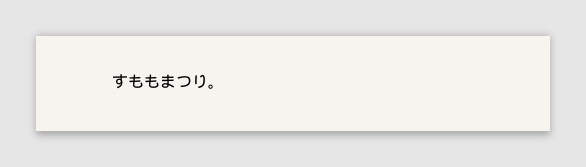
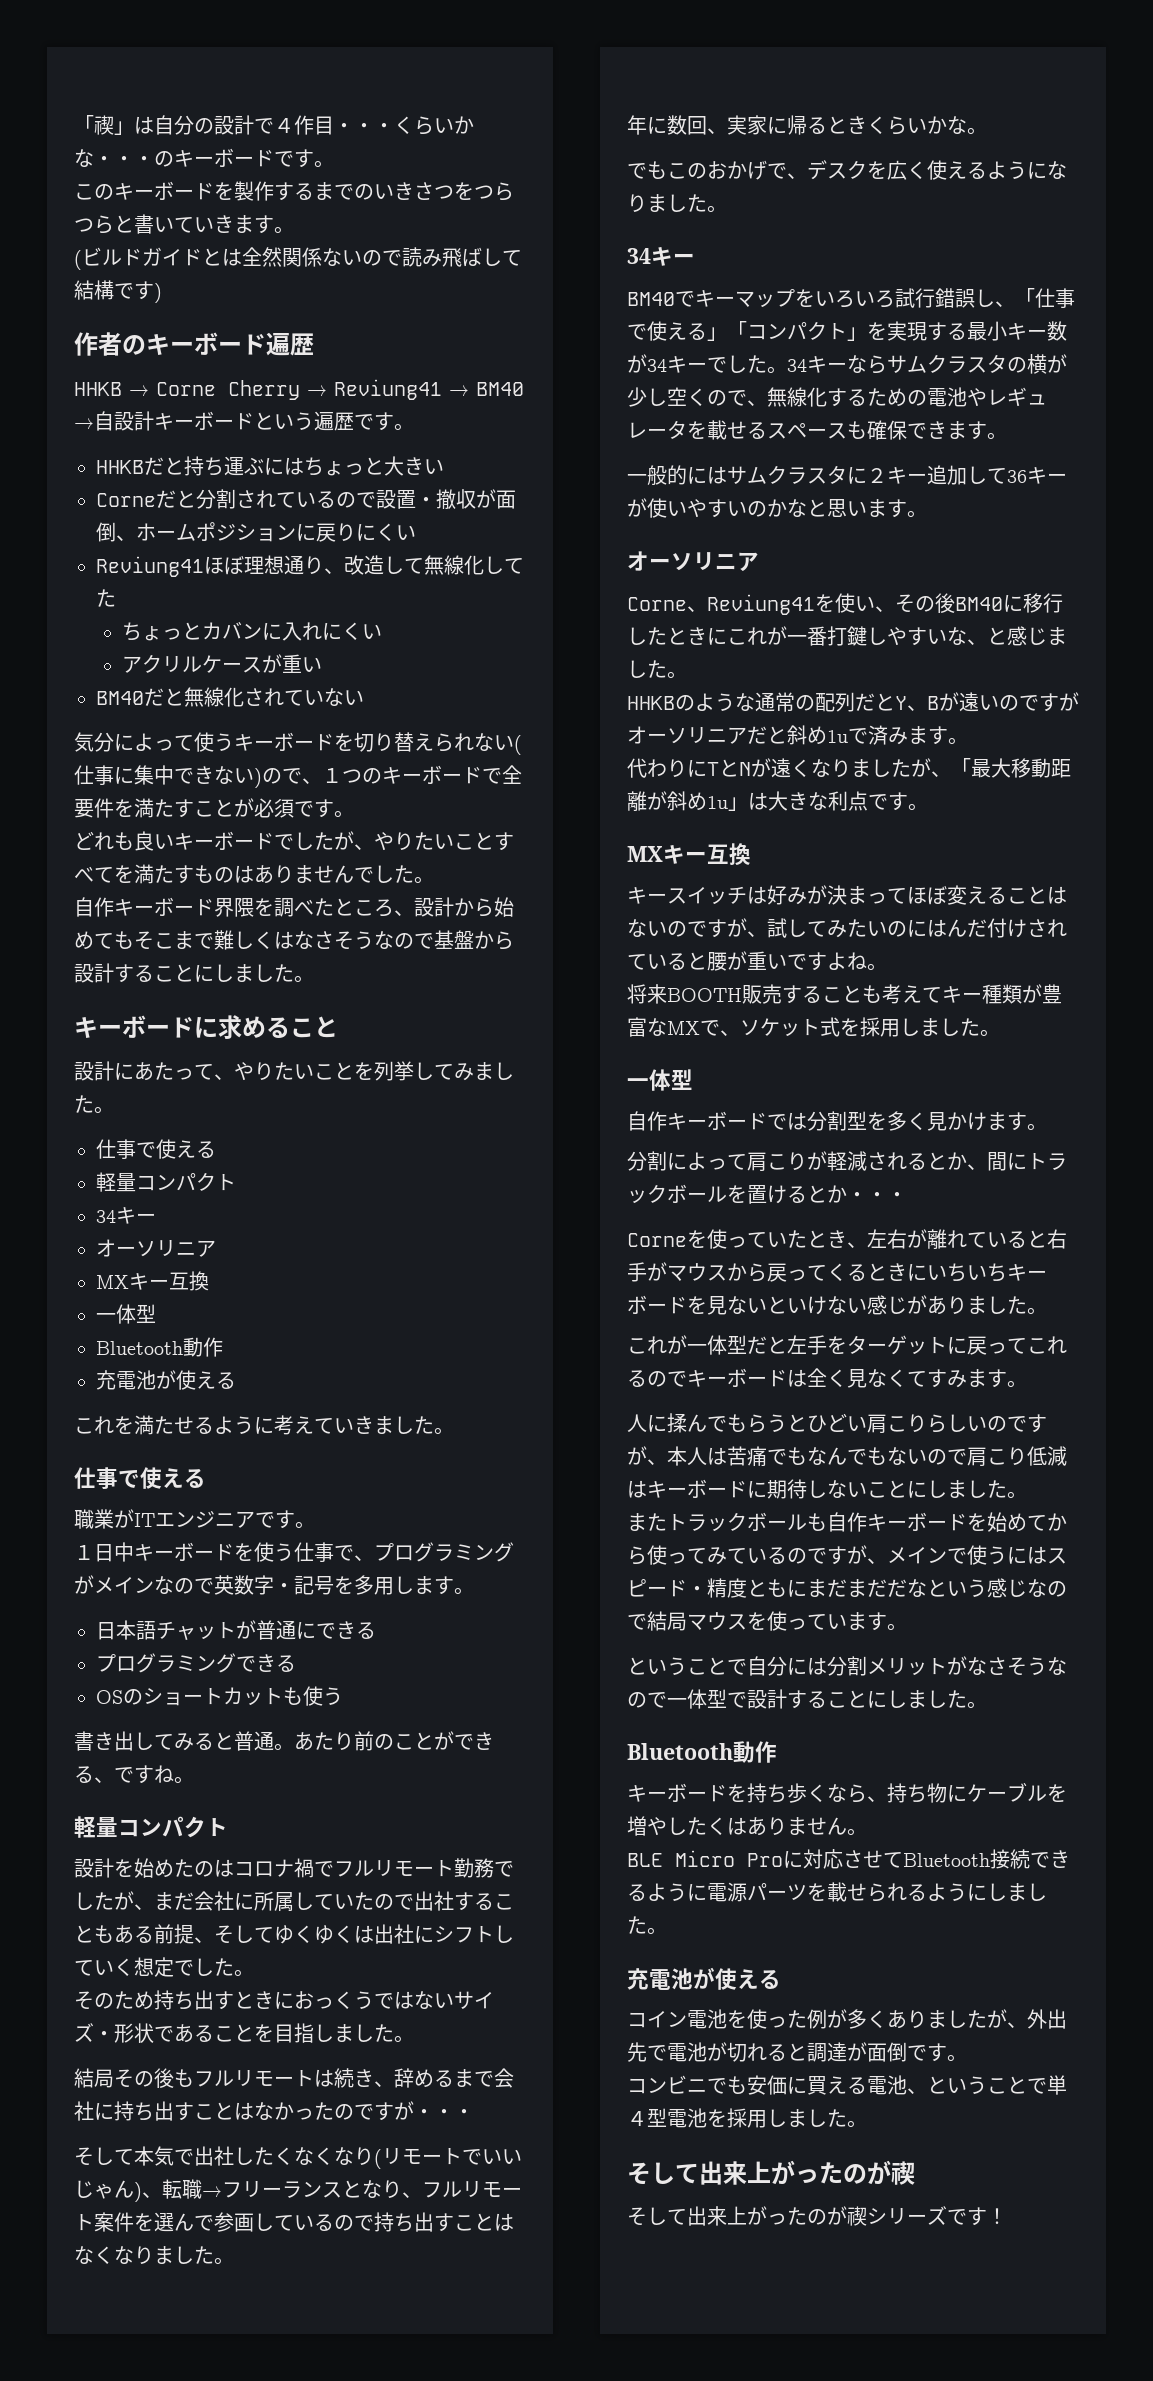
- すももまつり。
+ 「禊」は自分の設計で４作目・・・くらいかな・・・のキーボードです。
+ このキーボードを製作するまでのいきさつをつらつらと書いていきます。
+ (ビルドガイドとは全然関係ないので読み飛ばして結構です)
+ 作者のキーボード遍歴
+ HHKB → Corne Cherry → Reviung41 → BM40 →自設計キーボードという遍歴です。
+ HHKBだと持ち運ぶにはちょっと大きい
+ Corneだと分割されているので設置・撤収が面倒、ホームポジションに戻りにくい
+ Reviung41ほぼ理想通り、改造して無線化してた
+ ちょっとカバンに入れにくい
+ アクリルケースが重い
+ BM40だと無線化されていない
+ 気分によって使うキーボードを切り替えられない(仕事に集中できない)ので、１つのキーボードで全要件を満たすことが必須です。
+ どれも良いキーボードでしたが、やりたいことすべてを満たすものはありませんでした。
+ 自作キーボード界隈を調べたところ、設計から始めてもそこまで難しくはなさそうなので基盤から設計することにしました。
+ キーボードに求めること
+ 設計にあたって、やりたいことを列挙してみました。
+ 仕事で使える
+ 軽量コンパクト
+ 34キー
+ オーソリニア
+ MXキー互換
+ 一体型
+ Bluetooth動作
+ 充電池が使える
+ これを満たせるように考えていきました。
+ 仕事で使える
+ 職業がITエンジニアです。
+ １日中キーボードを使う仕事で、プログラミングがメインなので英数字・記号を多用します。
+ 日本語チャットが普通にできる
+ プログラミングできる
+ OSのショートカットも使う
+ 書き出してみると普通。あたり前のことができる、ですね。
+ 軽量コンパクト
+ 設計を始めたのはコロナ禍でフルリモート勤務でしたが、まだ会社に所属していたので出社することもある前提、そしてゆくゆくは出社にシフトしていく想定でした。
+ そのため持ち出すときにおっくうではないサイズ・形状であることを目指しました。
+ 結局その後もフルリモートは続き、辞めるまで会社に持ち出すことはなかったのですが・・・
+ そして本気で出社したくなくなり(リモートでいいじゃん)、転職→フリーランスとなり、フルリモート案件を選んで参画しているので持ち出すことはなくなりました。
+ 年に数回、実家に帰るときくらいかな。
+ でもこのおかげで、デスクを広く使えるようになりました。
+ 34キー
+ BM40でキーマップをいろいろ試行錯誤し、「仕事で使える」「コンパクト」を実現する最小キー数が34キーでした。34キーならサムクラスタの横が少し空くので、無線化するための電池やレギュレータを載せるスペースも確保できます。
+ 一般的にはサムクラスタに２キー追加して36キーが使いやすいのかなと思います。
+ オーソリニア
+ Corne、Reviung41を使い、その後BM40に移行したときにこれが一番打鍵しやすいな、と感じました。
+ HHKBのような通常の配列だとY、Bが遠いのですがオーソリニアだと斜め1uで済みます。
+ 代わりにTとNが遠くなりましたが、「最大移動距離が斜め1u」は大きな利点です。
+ MXキー互換
+ キースイッチは好みが決まってほぼ変えることはないのですが、試してみたいのにはんだ付けされていると腰が重いですよね。
+ 将来BOOTH販売することも考えてキー種類が豊富なMXで、ソケット式を採用しました。
+ 一体型
+ 自作キーボードでは分割型を多く見かけます。
+ 分割によって肩こりが軽減されるとか、間にトラックボールを置けるとか・・・
+ Corneを使っていたとき、左右が離れていると右手がマウスから戻ってくるときにいちいちキーボードを見ないといけない感じがありました。
+ これが一体型だと左手をターゲットに戻ってこれるのでキーボードは全く見なくてすみます。
+ 人に揉んでもらうとひどい肩こりらしいのですが、本人は苦痛でもなんでもないので肩こり低減はキーボードに期待しないことにしました。
+ またトラックボールも自作キーボードを始めてから使ってみているのですが、メインで使うにはスピード・精度ともにまだまだだなという感じなので結局マウスを使っています。
+ ということで自分には分割メリットがなさそうなので一体型で設計することにしました。
+ Bluetooth動作
+ キーボードを持ち歩くなら、持ち物にケーブルを増やしたくはありません。
+ BLE Micro Proに対応させてBluetooth接続できるように電源パーツを載せられるようにしました。
+ 充電池が使える
+ コイン電池を使った例が多くありましたが、外出先で電池が切れると調達が面倒です。
+ コンビニでも安価に買える電池、ということで単４型電池を採用しました。
+ そして出来上がったのが禊
+ そして出来上がったのが禊シリーズです！

